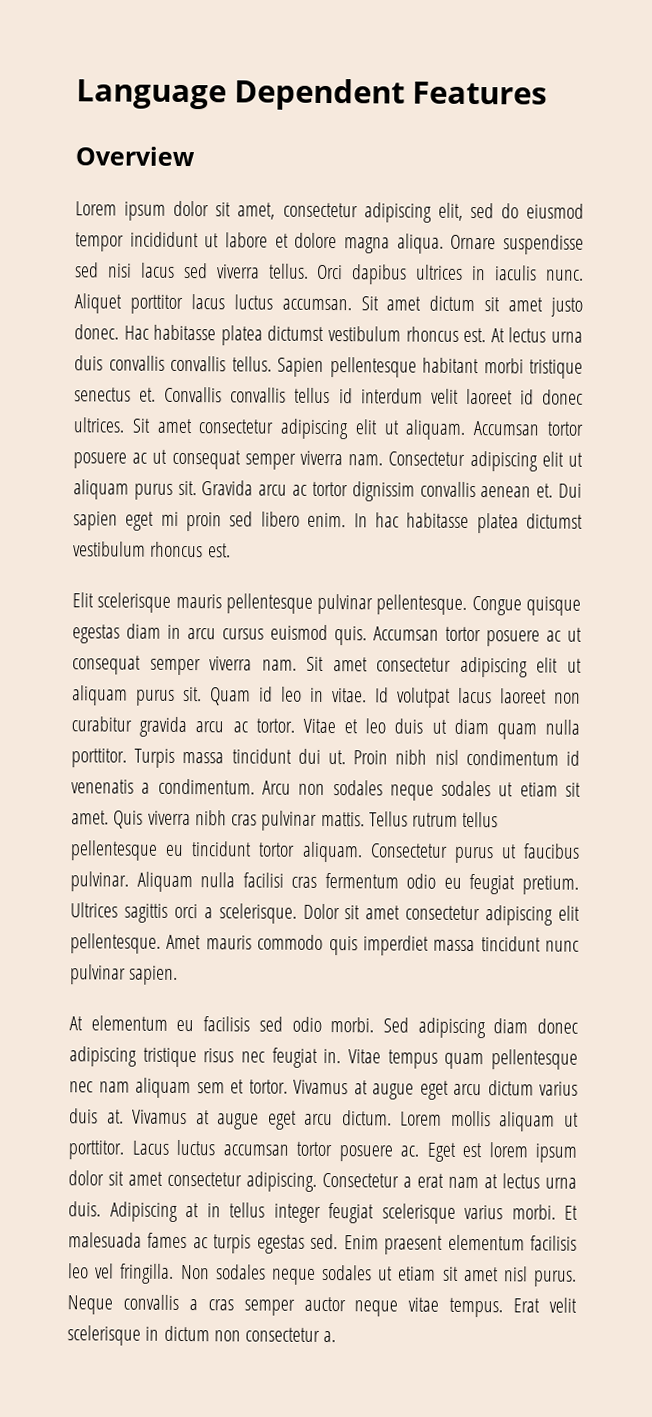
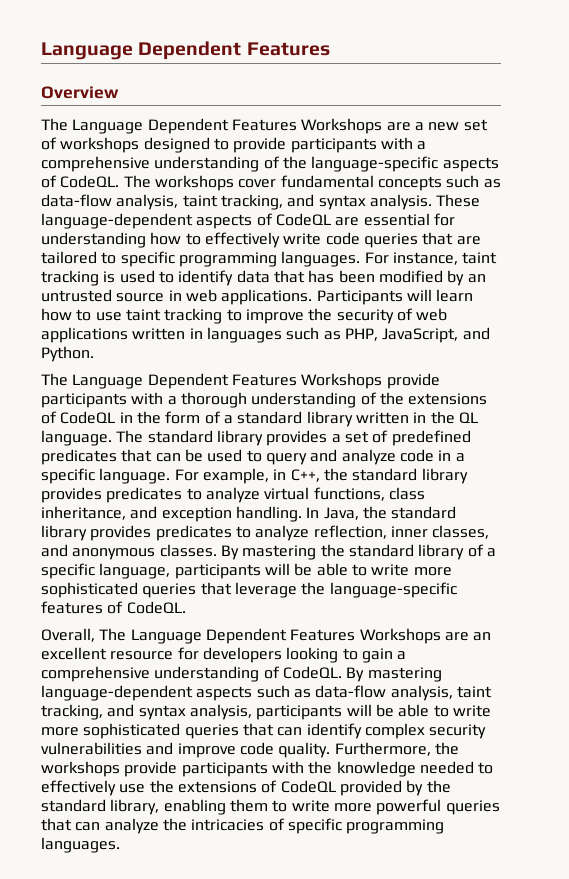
- Lorem ipsum dolor sit amet, consectetur adipiscing elit, sed do eiusmod tempor incididunt ut labore et dolore magna aliqua. Ornare suspendisse sed nisi lacus sed viverra tellus. Orci dapibus ultrices in iaculis nunc. Aliquet porttitor lacus luctus accumsan. Sit amet dictum sit amet justo donec. Hac habitasse platea dictumst vestibulum rhoncus est. At lectus urna duis convallis convallis tellus. Sapien pellentesque habitant morbi tristique senectus et. Convallis convallis tellus id interdum velit laoreet id donec ultrices. Sit amet consectetur adipiscing elit ut aliquam. Accumsan tortor posuere ac ut consequat semper viverra nam. Consectetur adipiscing elit ut aliquam purus sit. Gravida arcu ac tortor dignissim convallis aenean et. Dui sapien eget mi proin sed libero enim. In hac habitasse platea dictumst vestibulum rhoncus est.
- Elit scelerisque mauris pellentesque pulvinar pellentesque. Congue quisque egestas diam in arcu cursus euismod quis. Accumsan tortor posuere ac ut consequat semper viverra nam. Sit amet consectetur adipiscing elit ut aliquam purus sit. Quam id leo in vitae. Id volutpat lacus laoreet non curabitur gravida arcu ac tortor. Vitae et leo duis ut diam quam nulla porttitor. Turpis massa tincidunt dui ut. Proin nibh nisl condimentum id venenatis a condimentum. Arcu non sodales neque sodales ut etiam sit amet. Quis viverra nibh cras pulvinar mattis. Tellus rutrum tellus pellentesque eu tincidunt tortor aliquam. Consectetur purus ut faucibus pulvinar. Aliquam nulla facilisi cras fermentum odio eu feugiat pretium. Ultrices sagittis orci a scelerisque. Dolor sit amet consectetur adipiscing elit pellentesque. Amet mauris commodo quis imperdiet massa tincidunt nunc pulvinar sapien.
- At elementum eu facilisis sed odio morbi. Sed adipiscing diam donec adipiscing tristique risus nec feugiat in. Vitae tempus quam pellentesque nec nam aliquam sem et tortor. Vivamus at augue eget arcu dictum varius duis at. Vivamus at augue eget arcu dictum. Lorem mollis aliquam ut porttitor. Lacus luctus accumsan tortor posuere ac. Eget est lorem ipsum dolor sit amet consectetur adipiscing. Consectetur a erat nam at lectus urna duis. Adipiscing at in tellus integer feugiat scelerisque varius morbi. Et malesuada fames ac turpis egestas sed. Enim praesent elementum facilisis leo vel fringilla. Non sodales neque sodales ut etiam sit amet nisl purus. Neque convallis a cras semper auctor neque vitae tempus. Erat velit scelerisque in dictum non consectetur a.
+ The Language Dependent Features Workshops are a new set of workshops designed to provide participants with a comprehensive understanding of the language-specific aspects of CodeQL. The workshops cover fundamental concepts such as data-flow analysis, taint tracking, and syntax analysis. These language-dependent aspects of CodeQL are essential for understanding how to effectively write code queries that are tailored to specific programming languages. For instance, taint tracking is used to identify data that has been modified by an untrusted source in web applications. Participants will learn how to use taint tracking to improve the security of web applications written in languages such as PHP, JavaScript, and Python.
+ The Language Dependent Features Workshops provide participants with a thorough understanding of the extensions of CodeQL in the form of a standard library written in the QL language. The standard library provides a set of predefined predicates that can be used to query and analyze code in a specific language. For example, in C++, the standard library provides predicates to analyze virtual functions, class inheritance, and exception handling. In Java, the standard library provides predicates to analyze reflection, inner classes, and anonymous classes. By mastering the standard library of a specific language, participants will be able to write more sophisticated queries that leverage the language-specific features of CodeQL.
+ Overall, The Language Dependent Features Workshops are an excellent resource for developers looking to gain a comprehensive understanding of CodeQL. By mastering language-dependent aspects such as data-flow analysis, taint tracking, and syntax analysis, participants will be able to write more sophisticated queries that can identify complex security vulnerabilities and improve code quality. Furthermore, the workshops provide participants with the knowledge needed to effectively use the extensions of CodeQL provided by the standard library, enabling them to write more powerful queries that can analyze the intricacies of specific programming languages.

